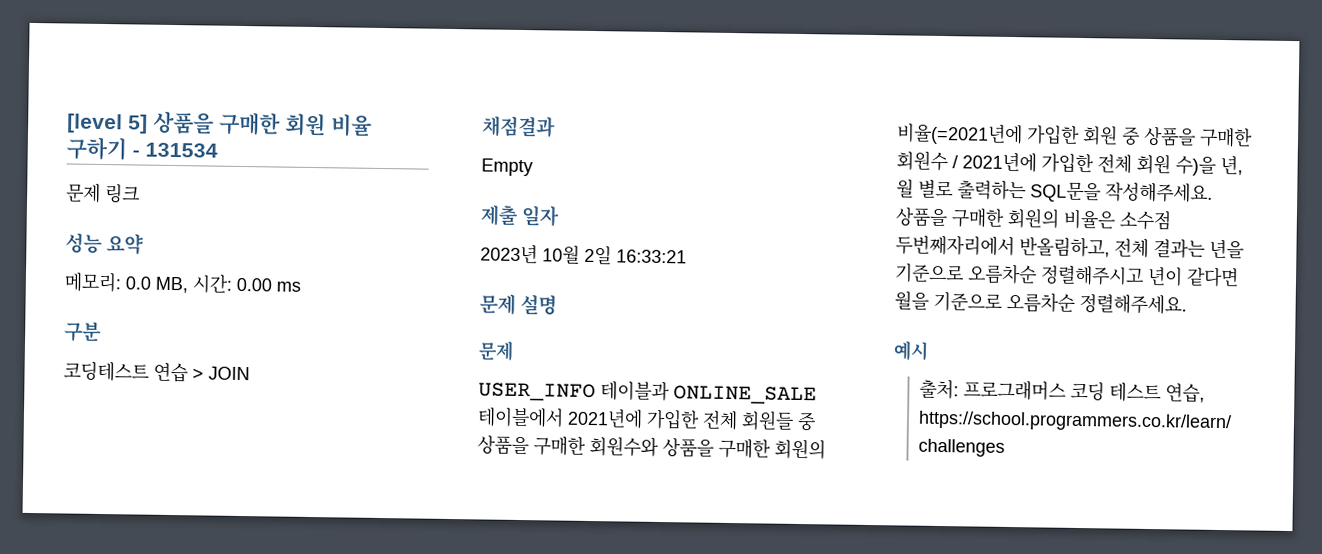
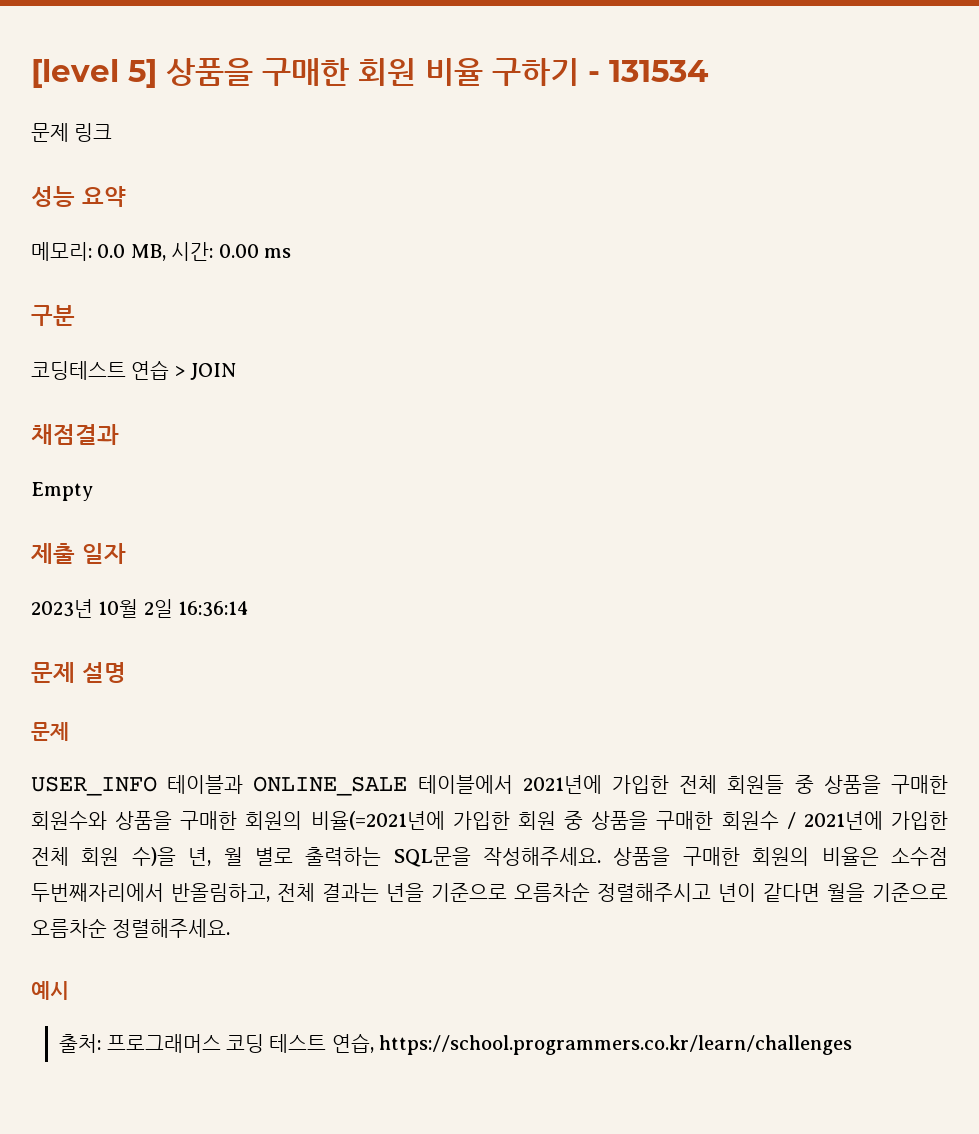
- 2023년 10월 2일 16:33:21
+ 2023년 10월 2일 16:36:14

